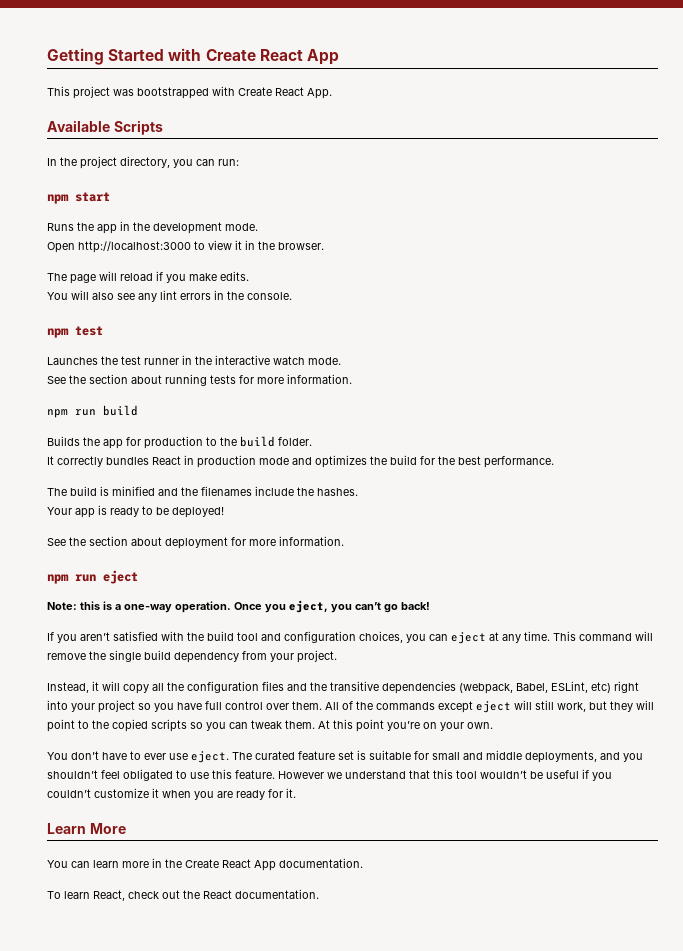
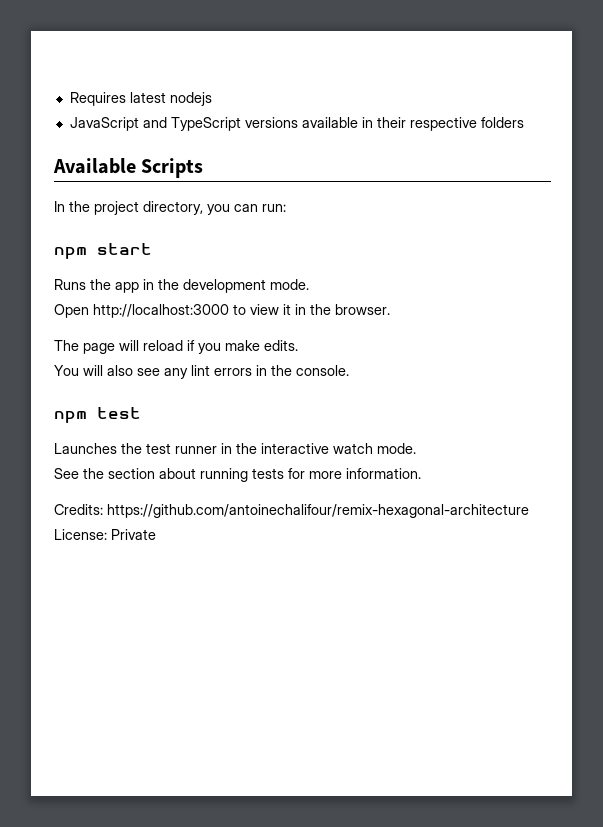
- Getting Started with Create React App
- This project was bootstrapped with Create React App.
+ Requires latest nodejs
+ JavaScript and TypeScript versions available in their respective folders
- npm run build
- Builds the app for production to the build folder.
- It correctly bundles React in production mode and optimizes the build for the best performance.
- The build is minified and the filenames include the hashes.
- Your app is ready to be deployed!
- See the section about deployment for more information.
- npm run eject
- Note: this is a one-way operation. Once you eject, you can’t go back!
- If you aren’t satisfied with the build tool and configuration choices, you can eject at any time. This command will remove the single build dependency from your project.
- Instead, it will copy all the configuration files and the transitive dependencies (webpack, Babel, ESLint, etc) right into your project so you have full control over them. All of the commands except eject will still work, but they will point to the copied scripts so you can tweak them. At this point you’re on your own.
- You don’t have to ever use eject. The curated feature set is suitable for small and middle deployments, and you shouldn’t feel obligated to use this feature. However we understand that this tool wouldn’t be useful if you couldn’t customize it when you are ready for it.
- Learn More
- You can learn more in the Create React App documentation.
- To learn React, check out the React documentation.
+ Credits: https://github.com/antoinechalifour/remix-hexagonal-architecture License: Private

